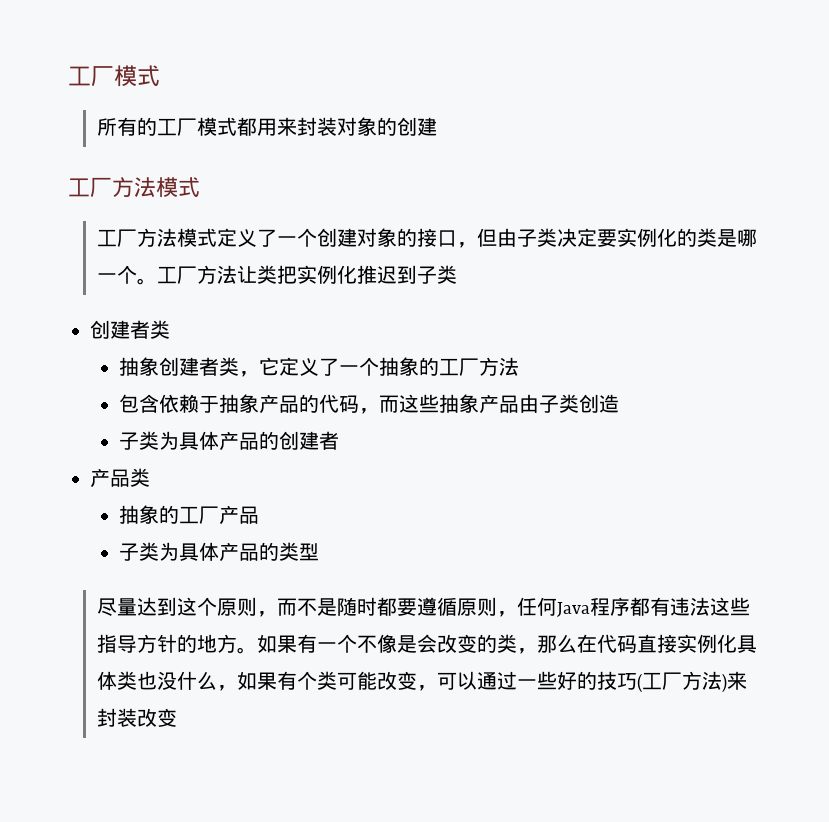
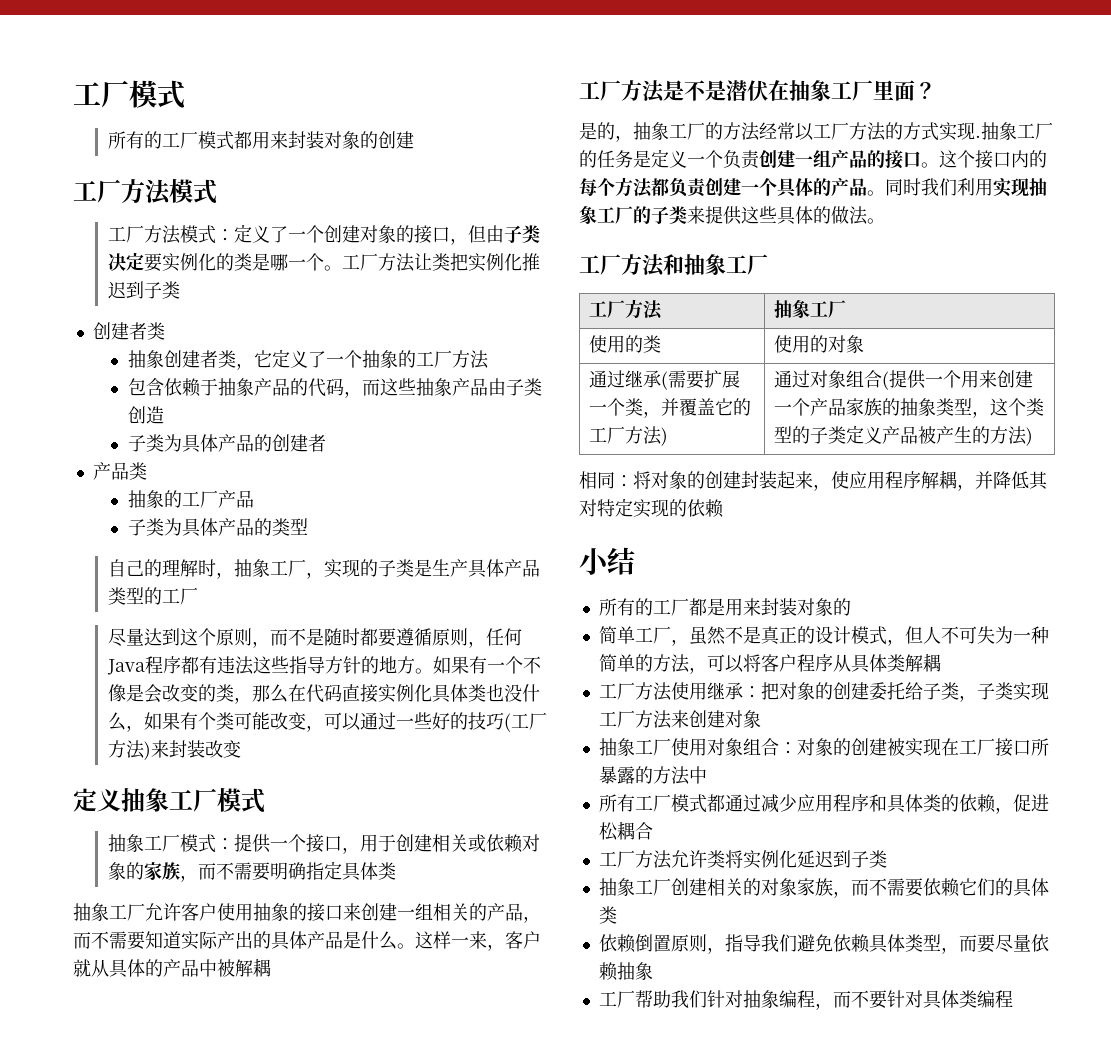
- 工厂方法模式定义了一个创建对象的接口，但由子类决定要实例化的类是哪一个。
+ 工厂方法模式：定义了一个创建对象的接口，但由子类决定要实例化的类是哪一个。
+ 自己的理解时，抽象工厂，实现的子类是生产具体产品类型的工厂
+ 定义抽象工厂模式
+ 抽象工厂模式：提供一个接口，用于创建相关或依赖对象的家族，而不需要明确指定具体类
+ 抽象工厂允许客户使用抽象的接口来创建一组相关的产品，而不需要知道实际产出的具体产品是什么。这样一来，客户就从具体的产品中被解耦
+ 工厂方法是不是潜伏在抽象工厂里面？
+ 是的，抽象工厂的方法经常以工厂方法的方式实现.抽象工厂的任务是定义一个负责创建一组产品的接口。这个接口内的每个方法都负责创建一个具体的产品。同时我们利用实现抽象工厂的子类来提供这些具体的做法。
+ 工厂方法和抽象工厂
+ 工厂方法 | 抽象工厂
+ 使用的类 | 使用的对象
+ 通过继承(需要扩展一个类，并覆盖它的工厂方法) | 通过对象组合(提供一个用来创建一个产品家族的抽象类型，这个类型的子类定义产品被产生的方法)
+ 相同：将对象的创建封装起来，使应用程序解耦，并降低其对特定实现的依赖
+ 小结
+ 所有的工厂都是用来封装对象的
+ 简单工厂，虽然不是真正的设计模式，但人不可失为一种简单的方法，可以将客户程序从具体类解耦
+ 工厂方法使用继承：把对象的创建委托给子类，子类实现工厂方法来创建对象
+ 抽象工厂使用对象组合：对象的创建被实现在工厂接口所暴露的方法中
+ 所有工厂模式都通过减少应用程序和具体类的依赖，促进松耦合
+ 工厂方法允许类将实例化延迟到子类
+ 抽象工厂创建相关的对象家族，而不需要依赖它们的具体类
+ 依赖倒置原则，指导我们避免依赖具体类型，而要尽量依赖抽象
+ 工厂帮助我们针对抽象编程，而不要针对具体类编程

